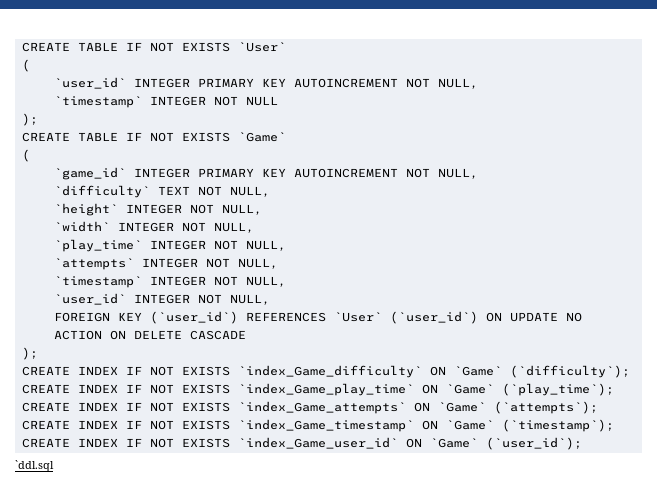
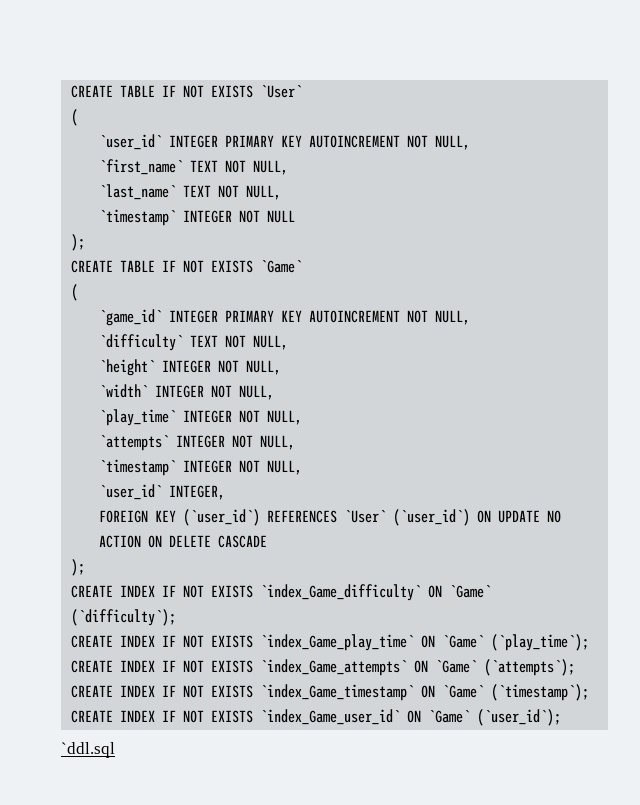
+ `first_name` TEXT NOT NULL,
+ `last_name` TEXT NOT NULL,
- `user_id` INTEGER NOT NULL,
+ `user_id` INTEGER,

